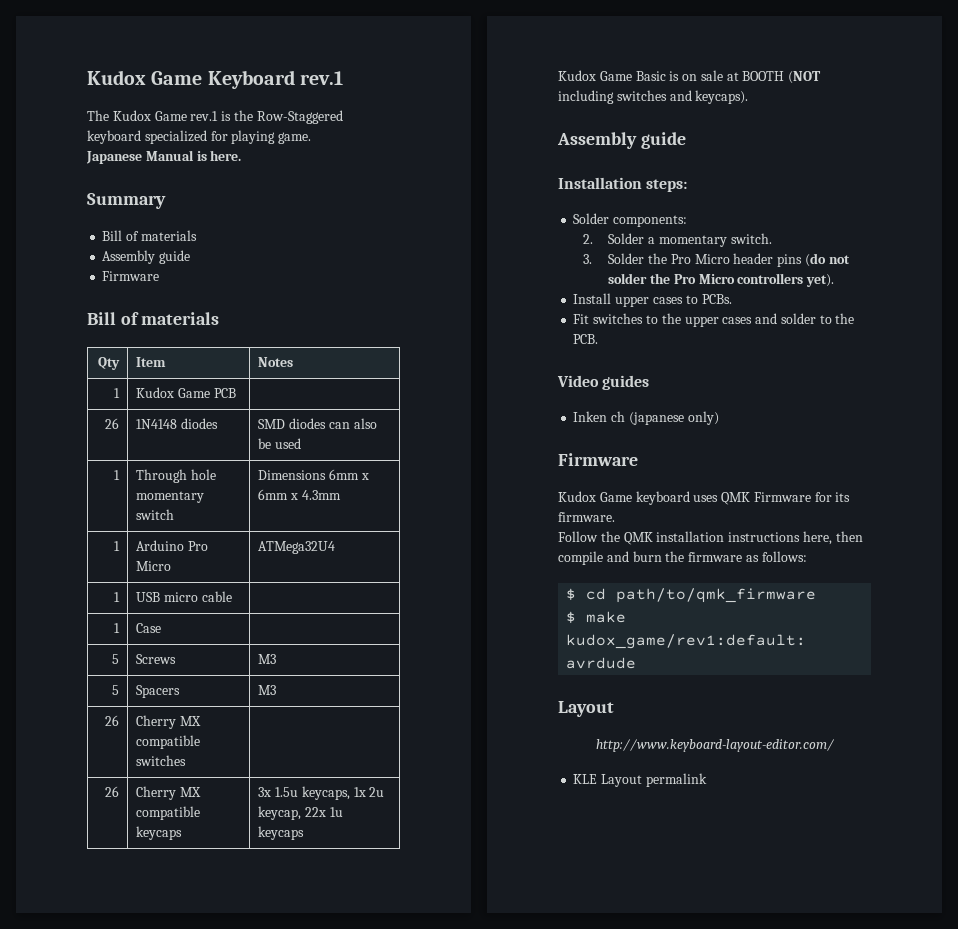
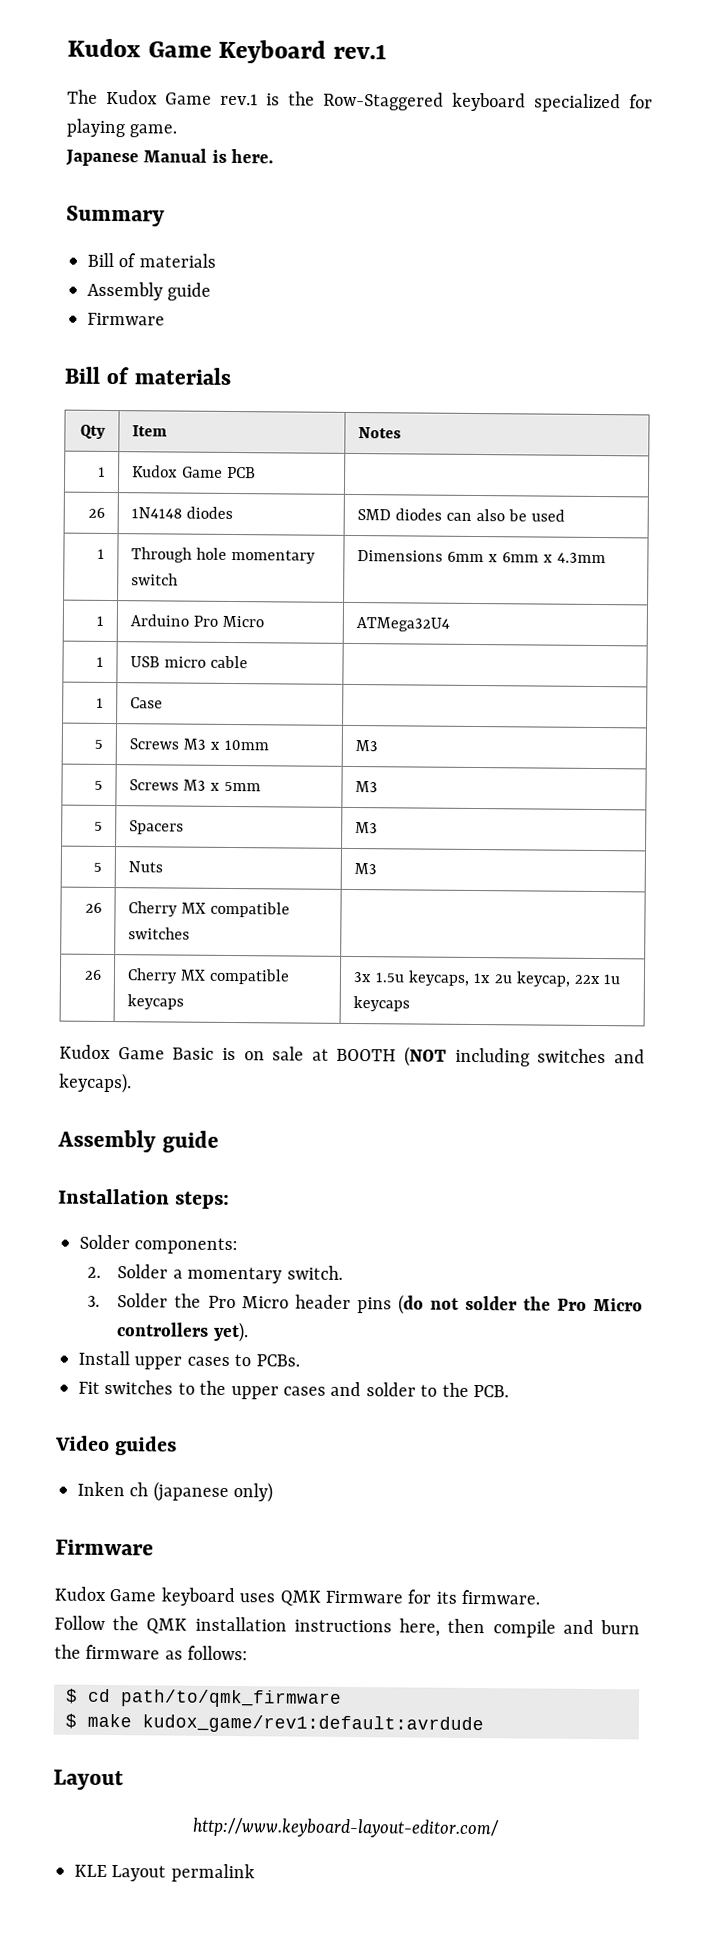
- 5 | Screws | M3
+ 5 | Screws M3 x 10mm | M3
+ 5 | Screws M3 x 5mm | M3
+ 5 | Nuts | M3

